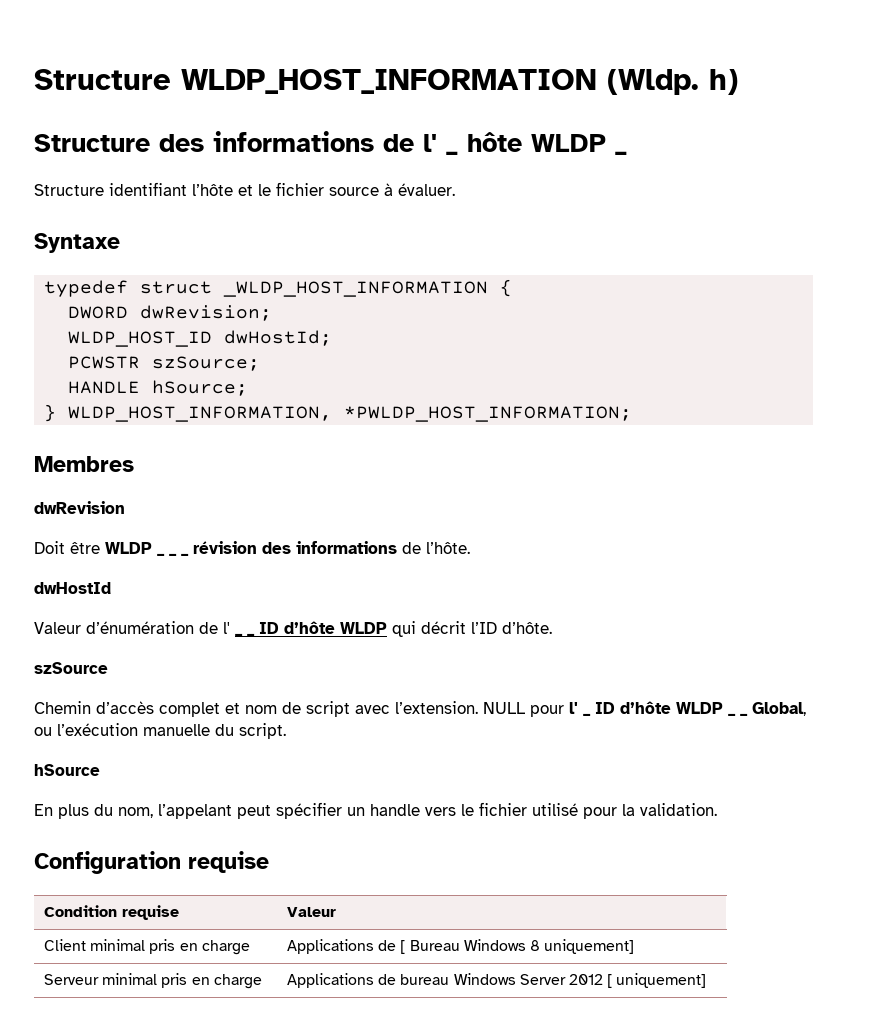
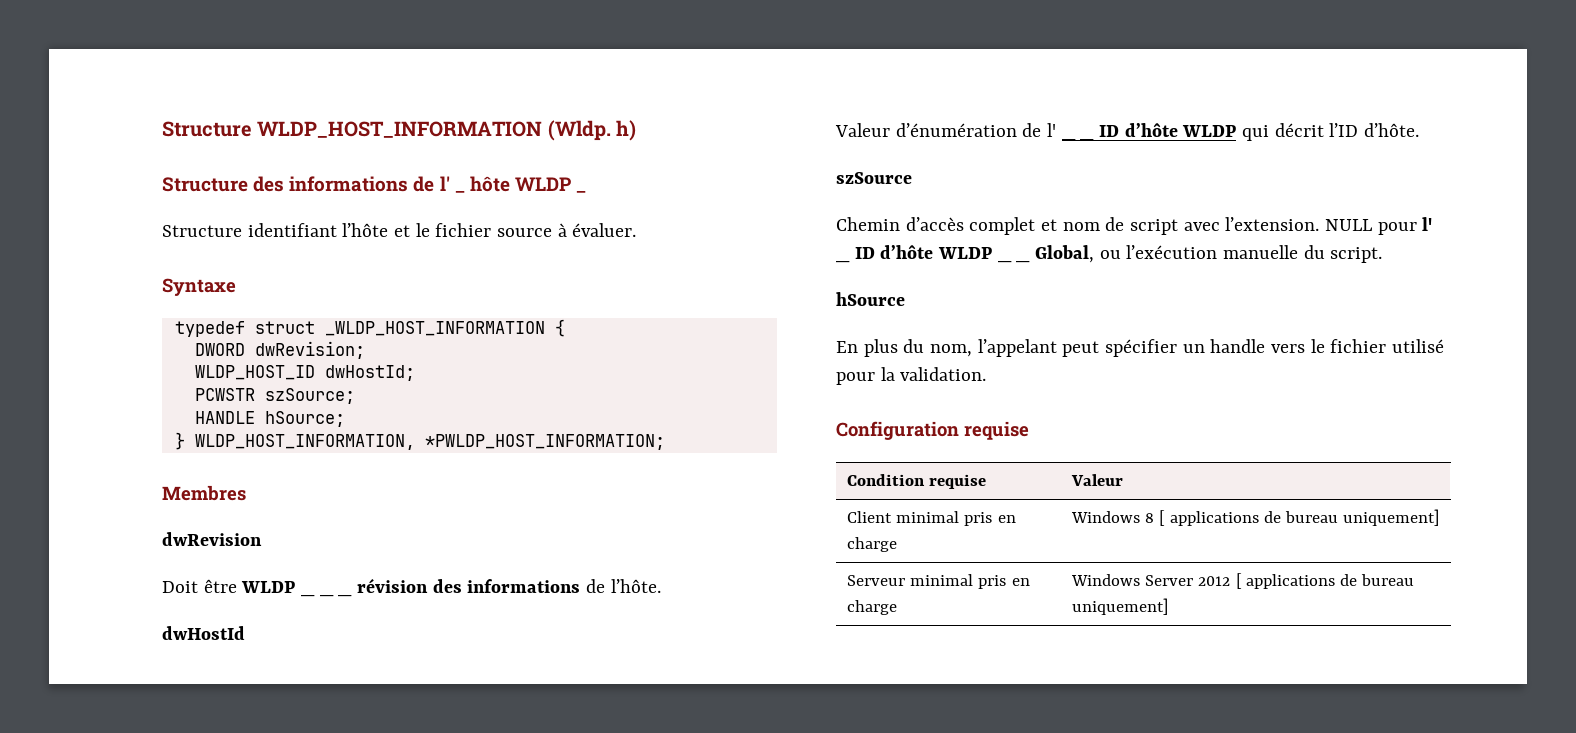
- Client minimal pris en charge | Applications de [ Bureau Windows 8 uniquement]
+ Client minimal pris en charge | Windows 8 [ applications de bureau uniquement]
- Serveur minimal pris en charge | Applications de bureau Windows Server 2012 [ uniquement]
+ Serveur minimal pris en charge | Windows Server 2012 [ applications de bureau uniquement]

